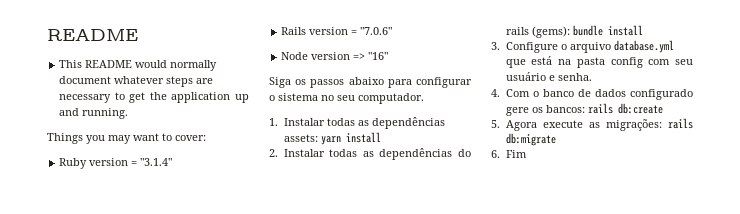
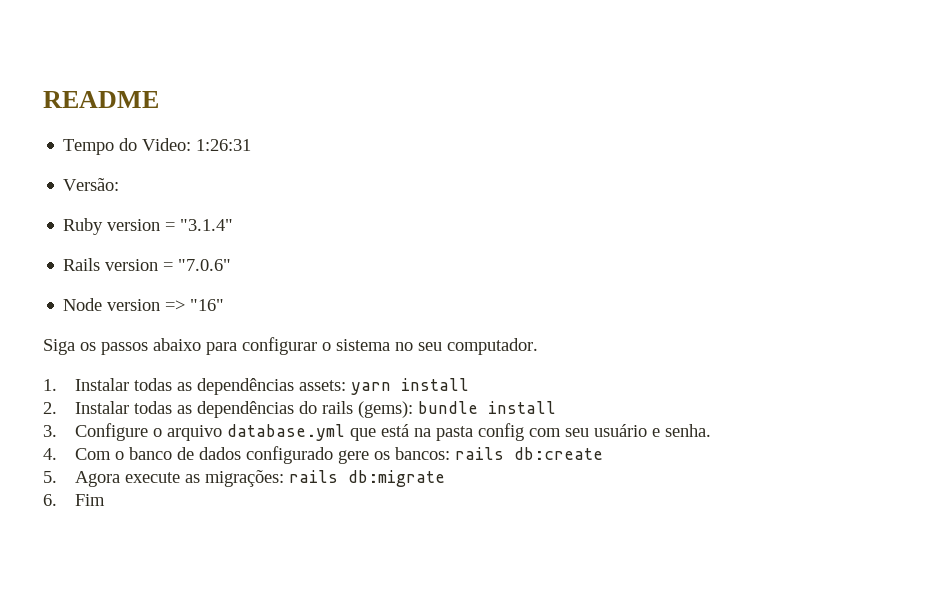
- This README would normally document whatever steps are necessary to get the application up and running.
- Things you may want to cover:
+ Tempo do Video: 1:26:31
+ Versão:

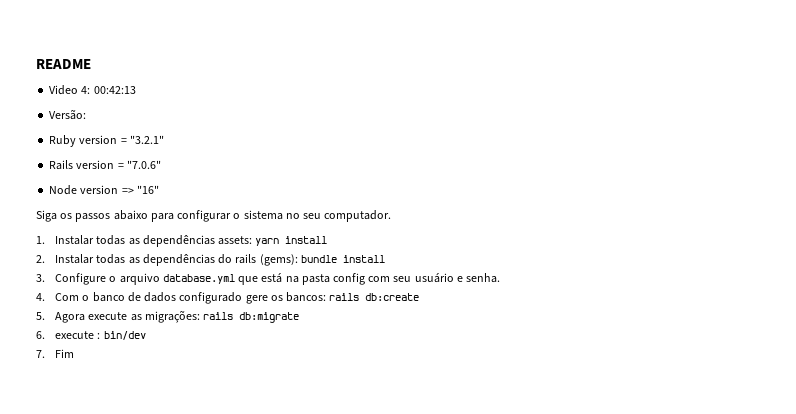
- Tempo do Video: 1:26:31
+ Video 4: 00:42:13
- Ruby version = "3.1.4"
+ Ruby version = "3.2.1"
- 6. Fim
+ 6. execute : bin/dev
+ 7. Fim

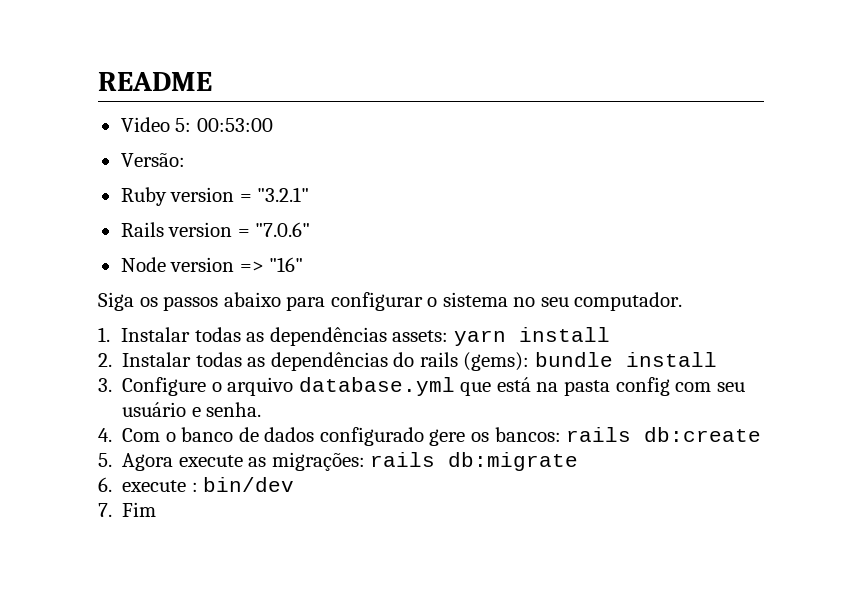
- Video 4: 00:42:13
+ Video 5: 00:53:00

